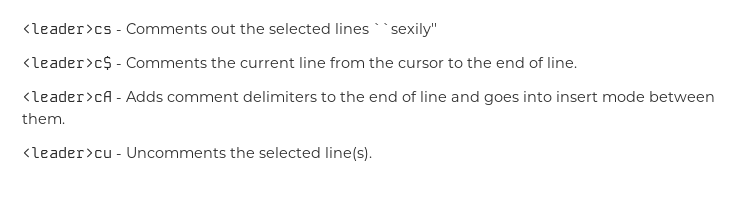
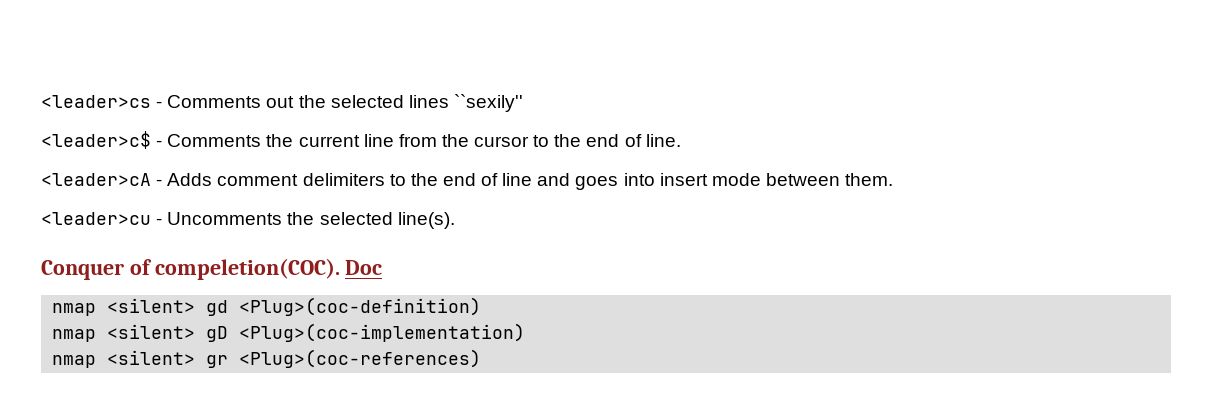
+ Conquer of compeletion(COC). Doc
+ nmap <silent> gd <Plug>(coc-definition)
+ nmap <silent> gD <Plug>(coc-implementation)
+ nmap <silent> gr <Plug>(coc-references)

